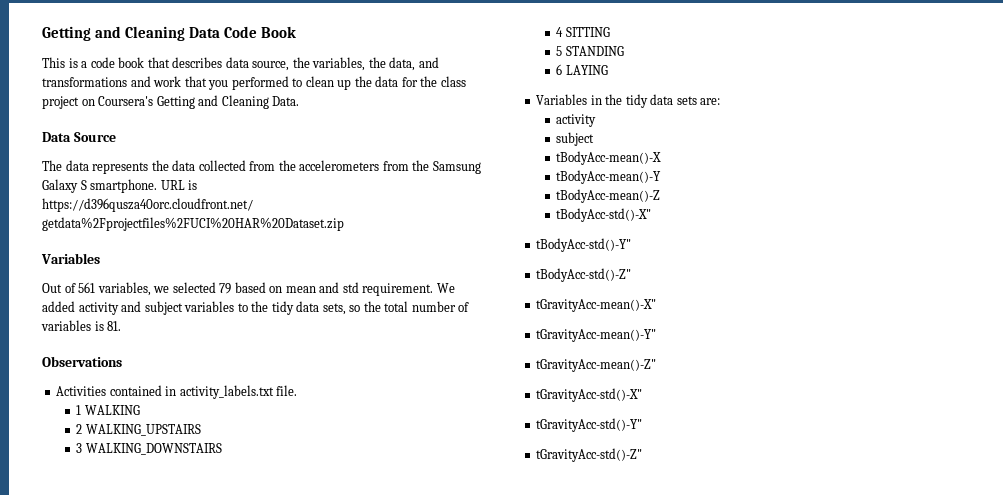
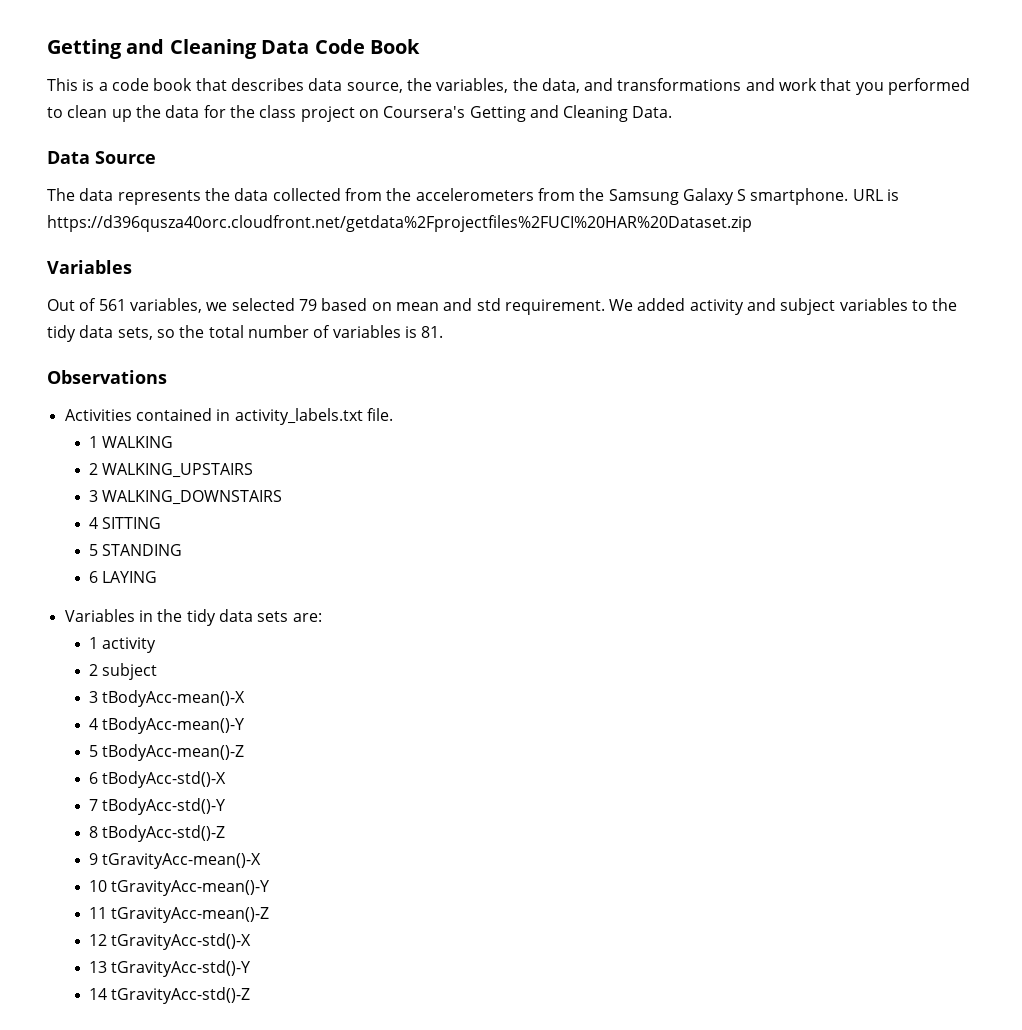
  Variables in the tidy data sets are:
- activity
- subject
+ 1 activity
+ 2 subject
- tBodyAcc-mean()-X
+ 3 tBodyAcc-mean()-X
- tBodyAcc-mean()-Y
+ 4 tBodyAcc-mean()-Y
- tBodyAcc-mean()-Z
+ 5 tBodyAcc-mean()-Z
- tBodyAcc-std()-X"
- tBodyAcc-std()-Y"
- tBodyAcc-std()-Z"
- tGravityAcc-mean()-X"
- tGravityAcc-mean()-Y"
- tGravityAcc-mean()-Z"
- tGravityAcc-std()-X"
- tGravityAcc-std()-Y"
- tGravityAcc-std()-Z"
+ 6 tBodyAcc-std()-X
+ 7 tBodyAcc-std()-Y
+ 8 tBodyAcc-std()-Z
+ 9 tGravityAcc-mean()-X
+ 10 tGravityAcc-mean()-Y
+ 11 tGravityAcc-mean()-Z
+ 12 tGravityAcc-std()-X
+ 13 tGravityAcc-std()-Y
+ 14 tGravityAcc-std()-Z

